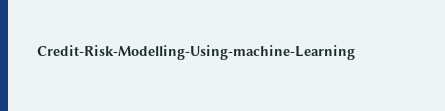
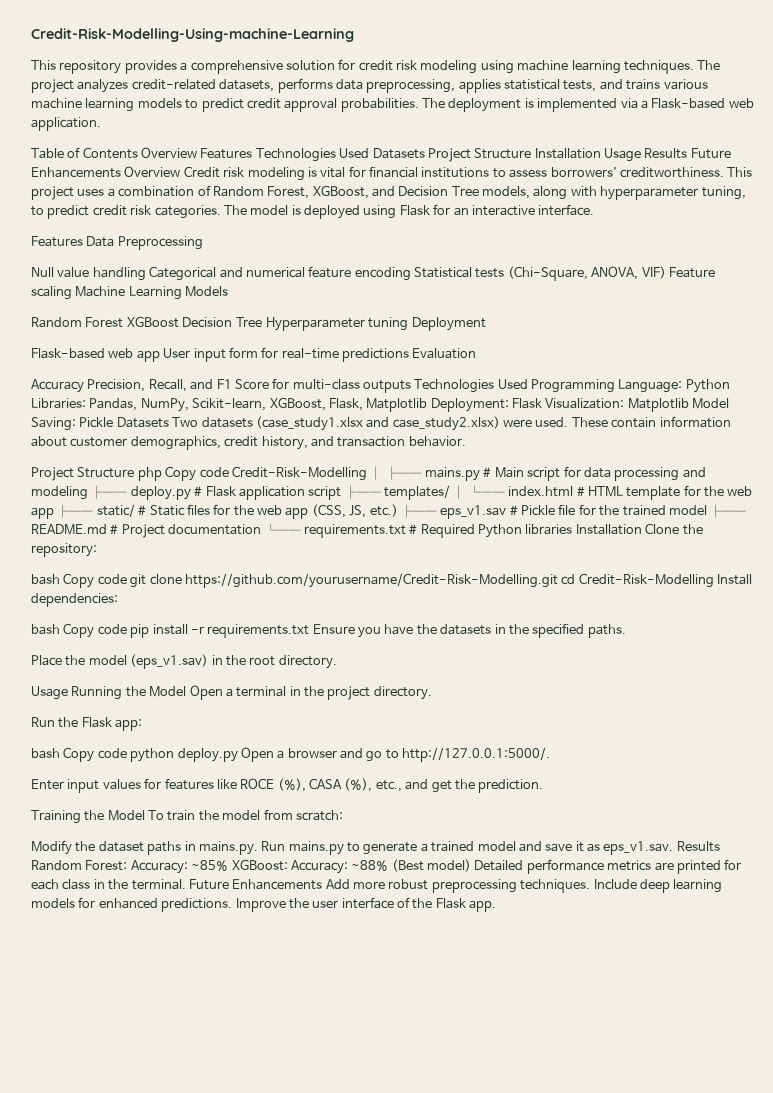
+ This repository provides a comprehensive solution for credit risk modeling using machine learning techniques. The project analyzes credit-related datasets, performs data preprocessing, applies statistical tests, and trains various machine learning models to predict credit approval probabilities. The deployment is implemented via a Flask-based web application.
+ Table of Contents Overview Features Technologies Used Datasets Project Structure Installation Usage Results Future Enhancements Overview Credit risk modeling is vital for financial institutions to assess borrowers' creditworthiness. This project uses a combination of Random Forest, XGBoost, and Decision Tree models, along with hyperparameter tuning, to predict credit risk categories. The model is deployed using Flask for an interactive interface.
+ Features Data Preprocessing
+ Null value handling Categorical and numerical feature encoding Statistical tests (Chi-Square, ANOVA, VIF) Feature scaling Machine Learning Models
+ Random Forest XGBoost Decision Tree Hyperparameter tuning Deployment
+ Flask-based web app User input form for real-time predictions Evaluation
+ Accuracy Precision, Recall, and F1 Score for multi-class outputs Technologies Used Programming Language: Python Libraries: Pandas, NumPy, Scikit-learn, XGBoost, Flask, Matplotlib Deployment: Flask Visualization: Matplotlib Model Saving: Pickle Datasets Two datasets (case_study1.xlsx and case_study2.xlsx) were used. These contain information about customer demographics, credit history, and transaction behavior.
+ Project Structure php Copy code Credit-Risk-Modelling │ ├── mains.py # Main script for data processing and modeling ├── deploy.py # Flask application script ├── templates/ │ └── index.html # HTML template for the web app ├── static/ # Static files for the web app (CSS, JS, etc.) ├── eps_v1.sav # Pickle file for the trained model ├── README.md # Project documentation └── requirements.txt # Required Python libraries Installation Clone the repository:
+ bash Copy code git clone https://github.com/yourusername/Credit-Risk-Modelling.git cd Credit-Risk-Modelling Install dependencies:
+ bash Copy code pip install -r requirements.txt Ensure you have the datasets in the specified paths.
+ Place the model (eps_v1.sav) in the root directory.
+ Usage Running the Model Open a terminal in the project directory.
+ Run the Flask app:
+ bash Copy code python deploy.py Open a browser and go to http://127.0.0.1:5000/.
+ Enter input values for features like ROCE (%), CASA (%), etc., and get the prediction.
+ Training the Model To train the model from scratch:
+ Modify the dataset paths in mains.py. Run mains.py to generate a trained model and save it as eps_v1.sav. Results Random Forest: Accuracy: ~85% XGBoost: Accuracy: ~88% (Best model) Detailed performance metrics are printed for each class in the terminal. Future Enhancements Add more robust preprocessing techniques. Include deep learning models for enhanced predictions. Improve the user interface of the Flask app.

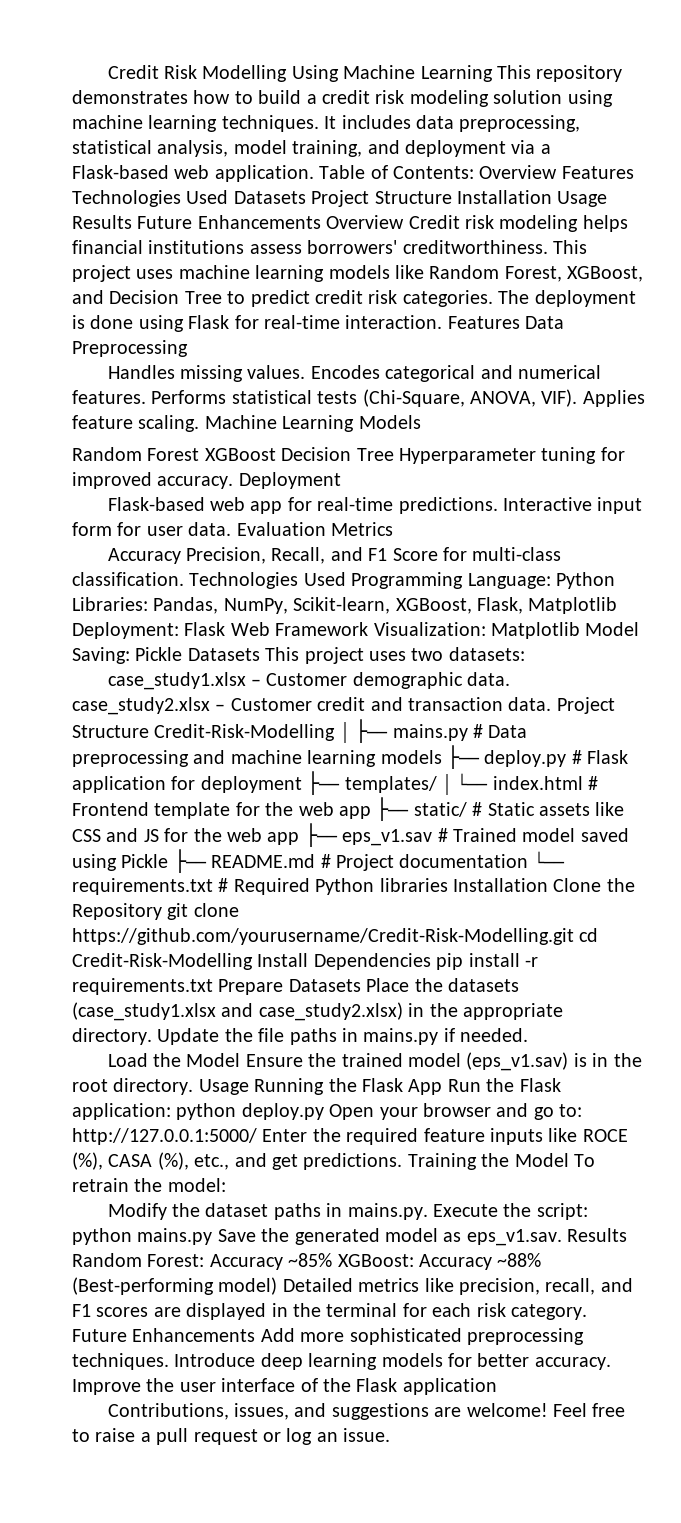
- Credit-Risk-Modelling-Using-machine-Learning
- This repository provides a comprehensive solution for credit risk modeling using machine learning techniques.
+ Credit Risk Modelling Using Machine Learning This repository demonstrates how to build a credit risk modeling solution using machine learning techniques.
- The project analyzes credit-related datasets, performs data preprocessing, applies statistical tests, and trains various machine learning models to predict credit approval probabilities. The deployment is implemented via a Flask-based web application.
- Table of Contents Overview Features Technologies Used Datasets Project Structure Installation Usage Results Future Enhancements Overview Credit risk modeling is vital for financial institutions to assess borrowers' creditworthiness.
+ It includes data preprocessing, statistical analysis, model training, and deployment via a Flask-based web application. Table of Contents: Overview Features Technologies Used Datasets Project Structure Installation Usage Results Future Enhancements Overview Credit risk modeling helps financial institutions assess borrowers' creditworthiness.
- This project uses a combination of Random Forest, XGBoost, and Decision Tree models, along with hyperparameter tuning, to predict credit risk categories.
+ This project uses machine learning models like Random Forest, XGBoost, and Decision Tree to predict credit risk categories.
- The model is deployed using Flask for an interactive interface.
- Features Data Preprocessing
- Null value handling Categorical and numerical feature encoding Statistical tests (Chi-Square, ANOVA, VIF) Feature scaling Machine Learning Models
+ The deployment is done using Flask for real-time interaction. Features Data Preprocessing
+ Handles missing values. Encodes categorical and numerical features. Performs statistical tests (Chi-Square, ANOVA, VIF). Applies feature scaling. Machine Learning Models
- Random Forest XGBoost Decision Tree Hyperparameter tuning Deployment
+ Random Forest XGBoost Decision Tree Hyperparameter tuning for improved accuracy. Deployment
- Flask-based web app User input form for real-time predictions Evaluation
+ Flask-based web app for real-time predictions. Interactive input form for user data. Evaluation Metrics
- Accuracy Precision, Recall, and F1 Score for multi-class outputs Technologies Used Programming Language:
+ Accuracy Precision, Recall, and F1 Score for multi-class classification. Technologies Used Programming Language:
- Flask Visualization:
+ Flask Web Framework Visualization:
- Pickle Datasets Two datasets (case_study1.xlsx and case_study2.xlsx) were used. These contain information about customer demographics, credit history, and transaction behavior.
- Project Structure php Copy code Credit-Risk-Modelling │ ├── mains.py # Main script for data processing and modeling ├── deploy.py # Flask application script ├── templates/ │ └── index.html # HTML template for the web app ├── static/ # Static files for the web app (CSS, JS, etc.) ├── eps_v1.sav # Pickle file for the trained model ├── README.md # Project documentation └── requirements.txt # Required Python libraries Installation Clone the repository:
- bash Copy code git clone https://github.com/yourusername/Credit-Risk-Modelling.git cd Credit-Risk-Modelling Install dependencies:
- bash Copy code pip install -r requirements.txt Ensure you have the datasets in the specified paths.
- Place the model (eps_v1.sav) in the root directory.
- Usage Running the Model Open a terminal in the project directory.
- Run the Flask app:
- bash Copy code python deploy.py Open a browser and go to http://127.0.0.1:5000/.
- Enter input values for features like ROCE (%), CASA (%), etc., and get the prediction.
- Training the Model To train the model from scratch:
+ Pickle Datasets This project uses two datasets:
+ case_study1.xlsx – Customer demographic data. case_study2.xlsx – Customer credit and transaction data. Project Structure Credit-Risk-Modelling │ ├── mains.py # Data preprocessing and machine learning models ├── deploy.py # Flask application for deployment ├── templates/ │ └── index.html # Frontend template for the web app ├── static/ # Static assets like CSS and JS for the web app ├── eps_v1.sav # Trained model saved using Pickle ├── README.md # Project documentation └── requirements.txt # Required Python libraries Installation Clone the Repository git clone https://github.com/yourusername/Credit-Risk-Modelling.git cd Credit-Risk-Modelling Install Dependencies pip install -r requirements.txt Prepare Datasets Place the datasets (case_study1.xlsx and case_study2.xlsx) in the appropriate directory. Update the file paths in mains.py if needed.
+ Load the Model Ensure the trained model (eps_v1.sav) is in the root directory. Usage Running the Flask App Run the Flask application: python deploy.py Open your browser and go to: http://127.0.0.1:5000/ Enter the required feature inputs like ROCE (%), CASA (%), etc., and get predictions. Training the Model To retrain the model:
- Modify the dataset paths in mains.py. Run mains.py to generate a trained model and save it as eps_v1.sav. Results Random Forest: Accuracy: ~85% XGBoost: Accuracy: ~88% (Best model) Detailed performance metrics are printed for each class in the terminal.
+ Modify the dataset paths in mains.py. Execute the script: python mains.py Save the generated model as eps_v1.sav. Results Random Forest: Accuracy ~85% XGBoost: Accuracy ~88% (Best-performing model) Detailed metrics like precision, recall, and F1 scores are displayed in the terminal for each risk category.
- Future Enhancements Add more robust preprocessing techniques.
+ Future Enhancements Add more sophisticated preprocessing techniques.
- Include deep learning models for enhanced predictions.
+ Introduce deep learning models for better accuracy.
- Improve the user interface of the Flask app.
+ Improve the user interface of the Flask application
+ Contributions, issues, and suggestions are welcome! Feel free to raise a pull request or log an issue.

